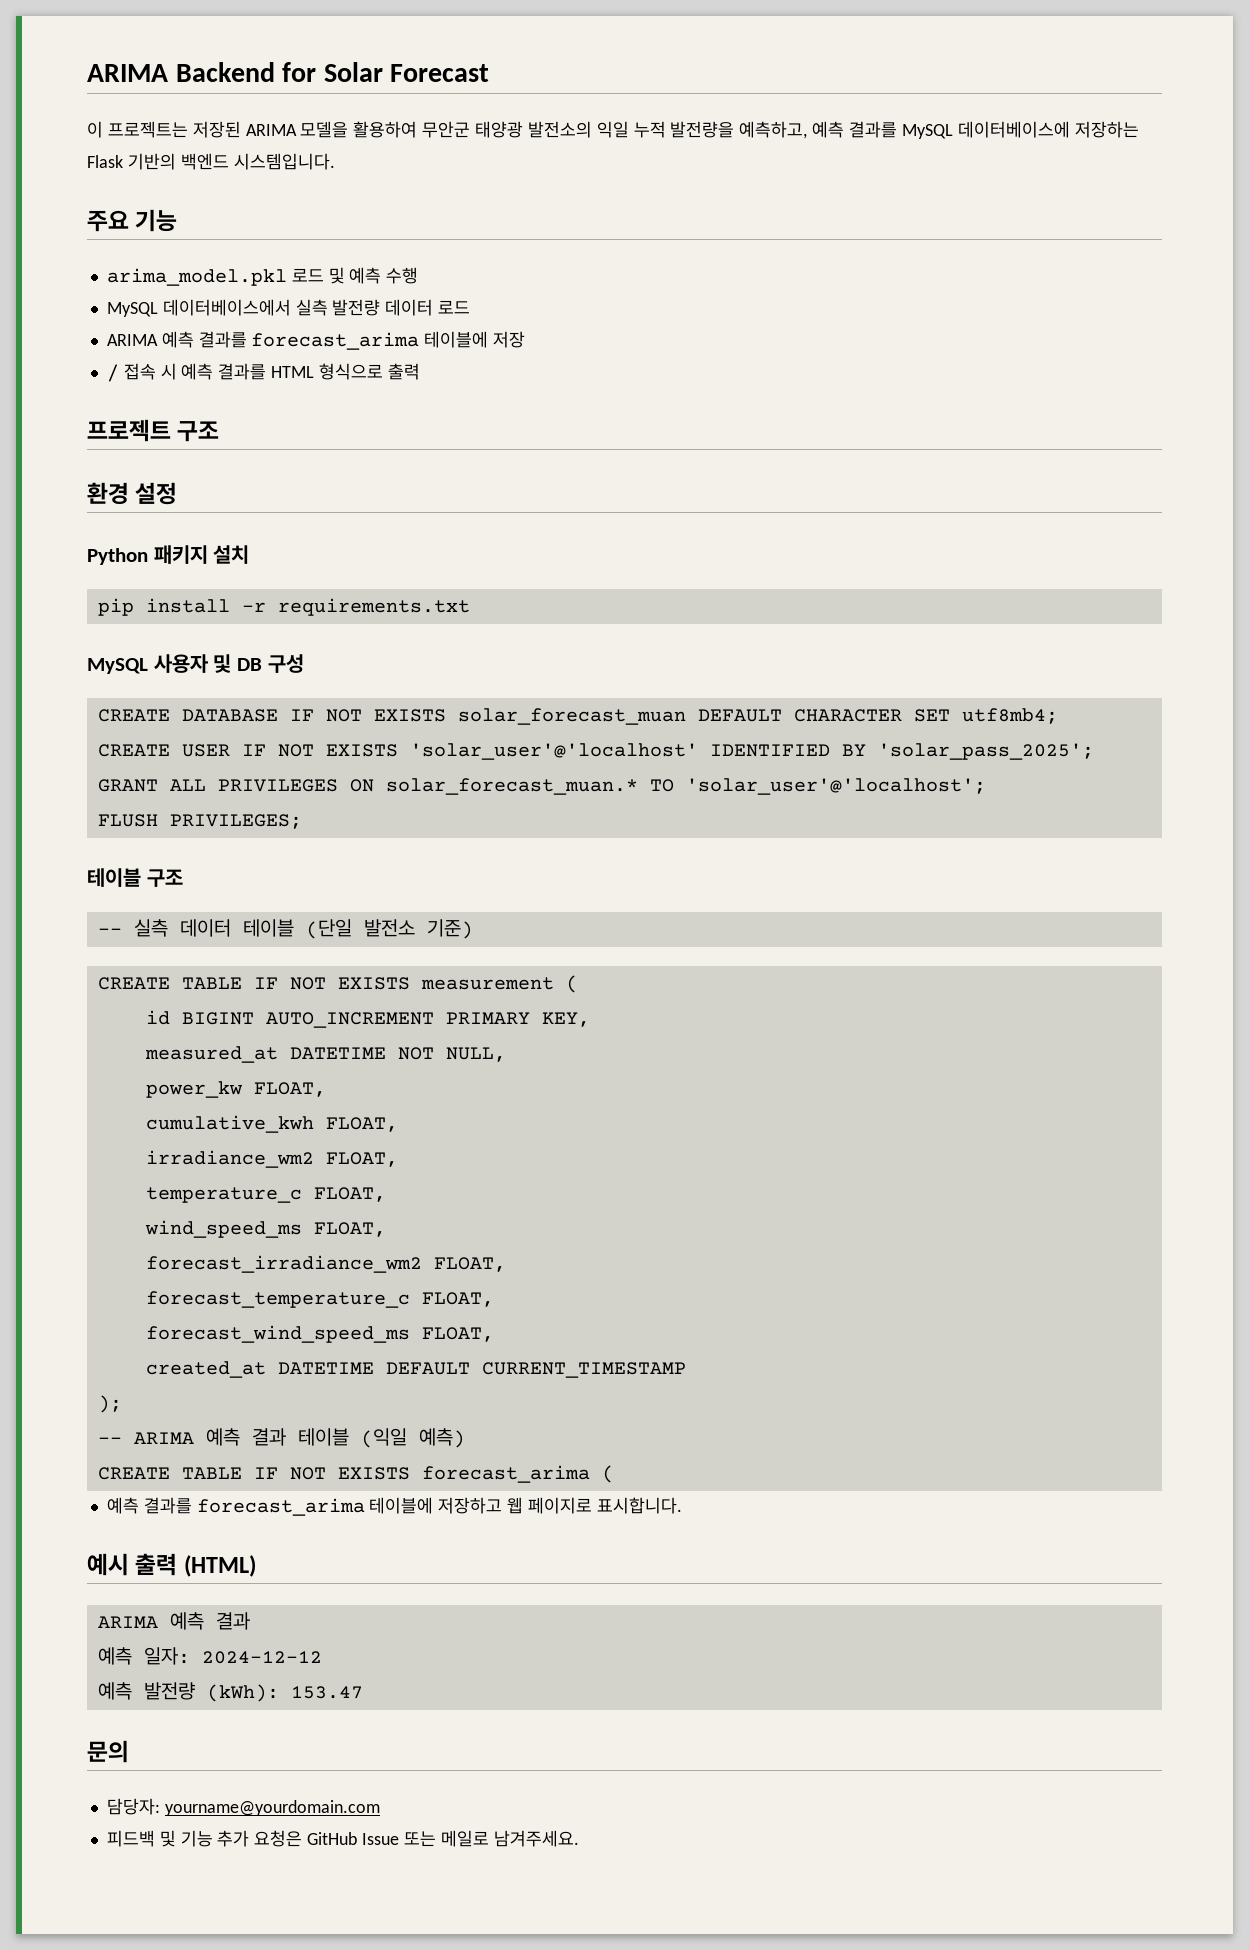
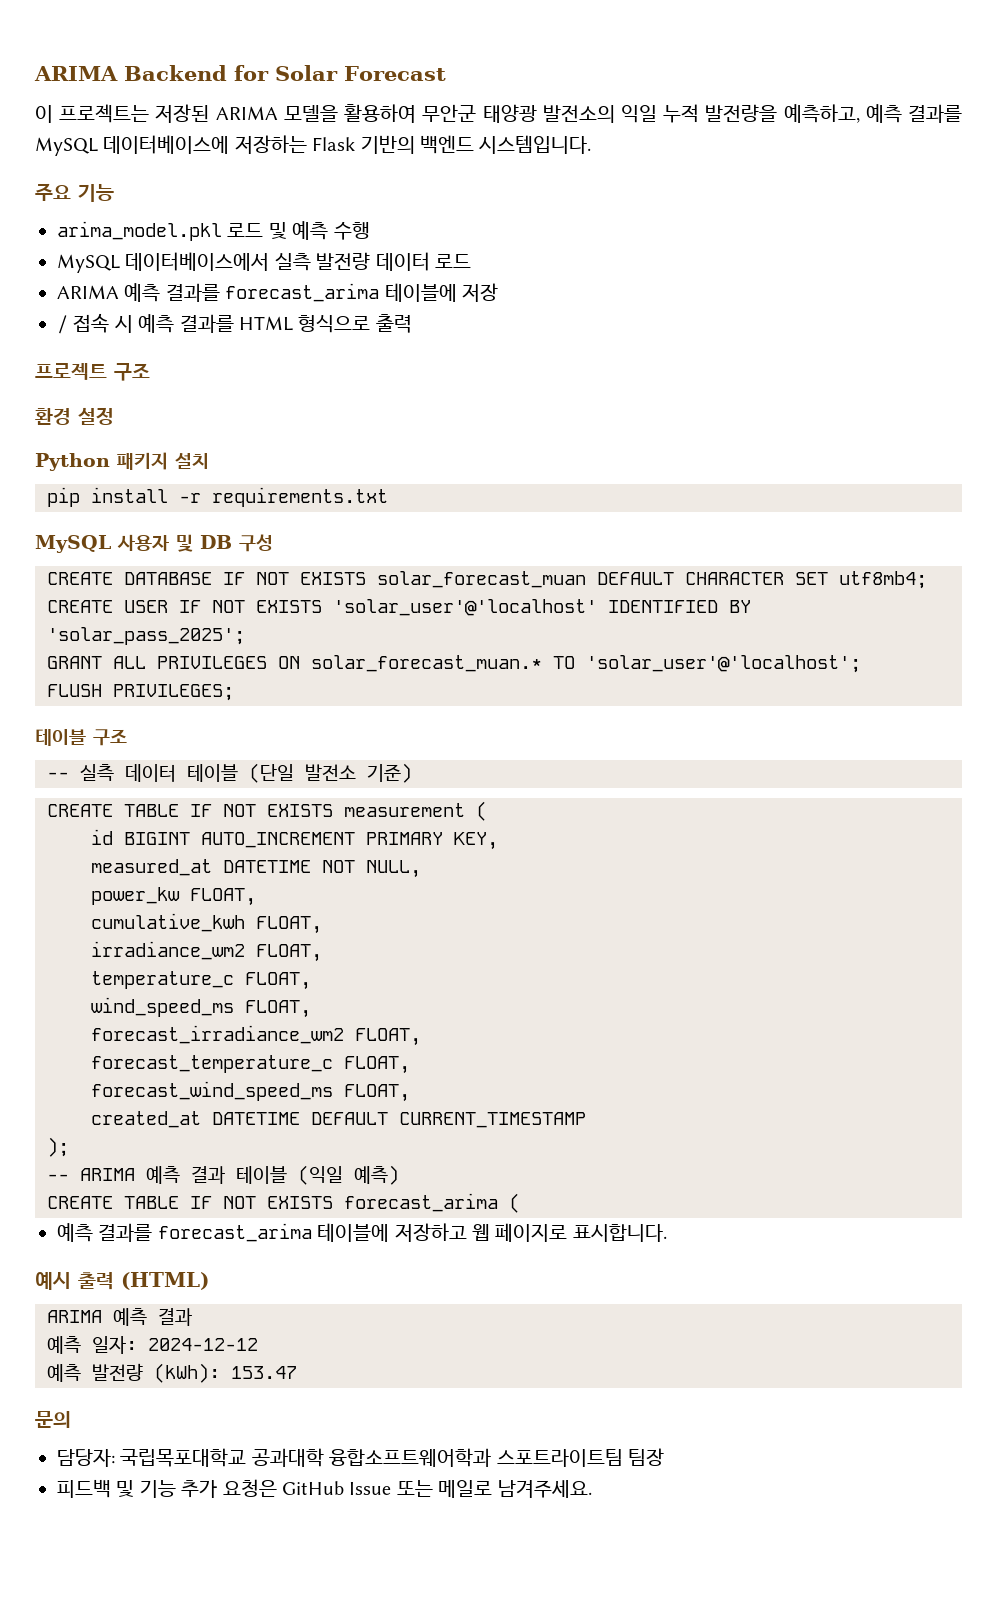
- 담당자: yourname@yourdomain.com
+ 담당자: 국립목포대학교 공과대학 융합소프트웨어학과 스포트라이트팀 팀장

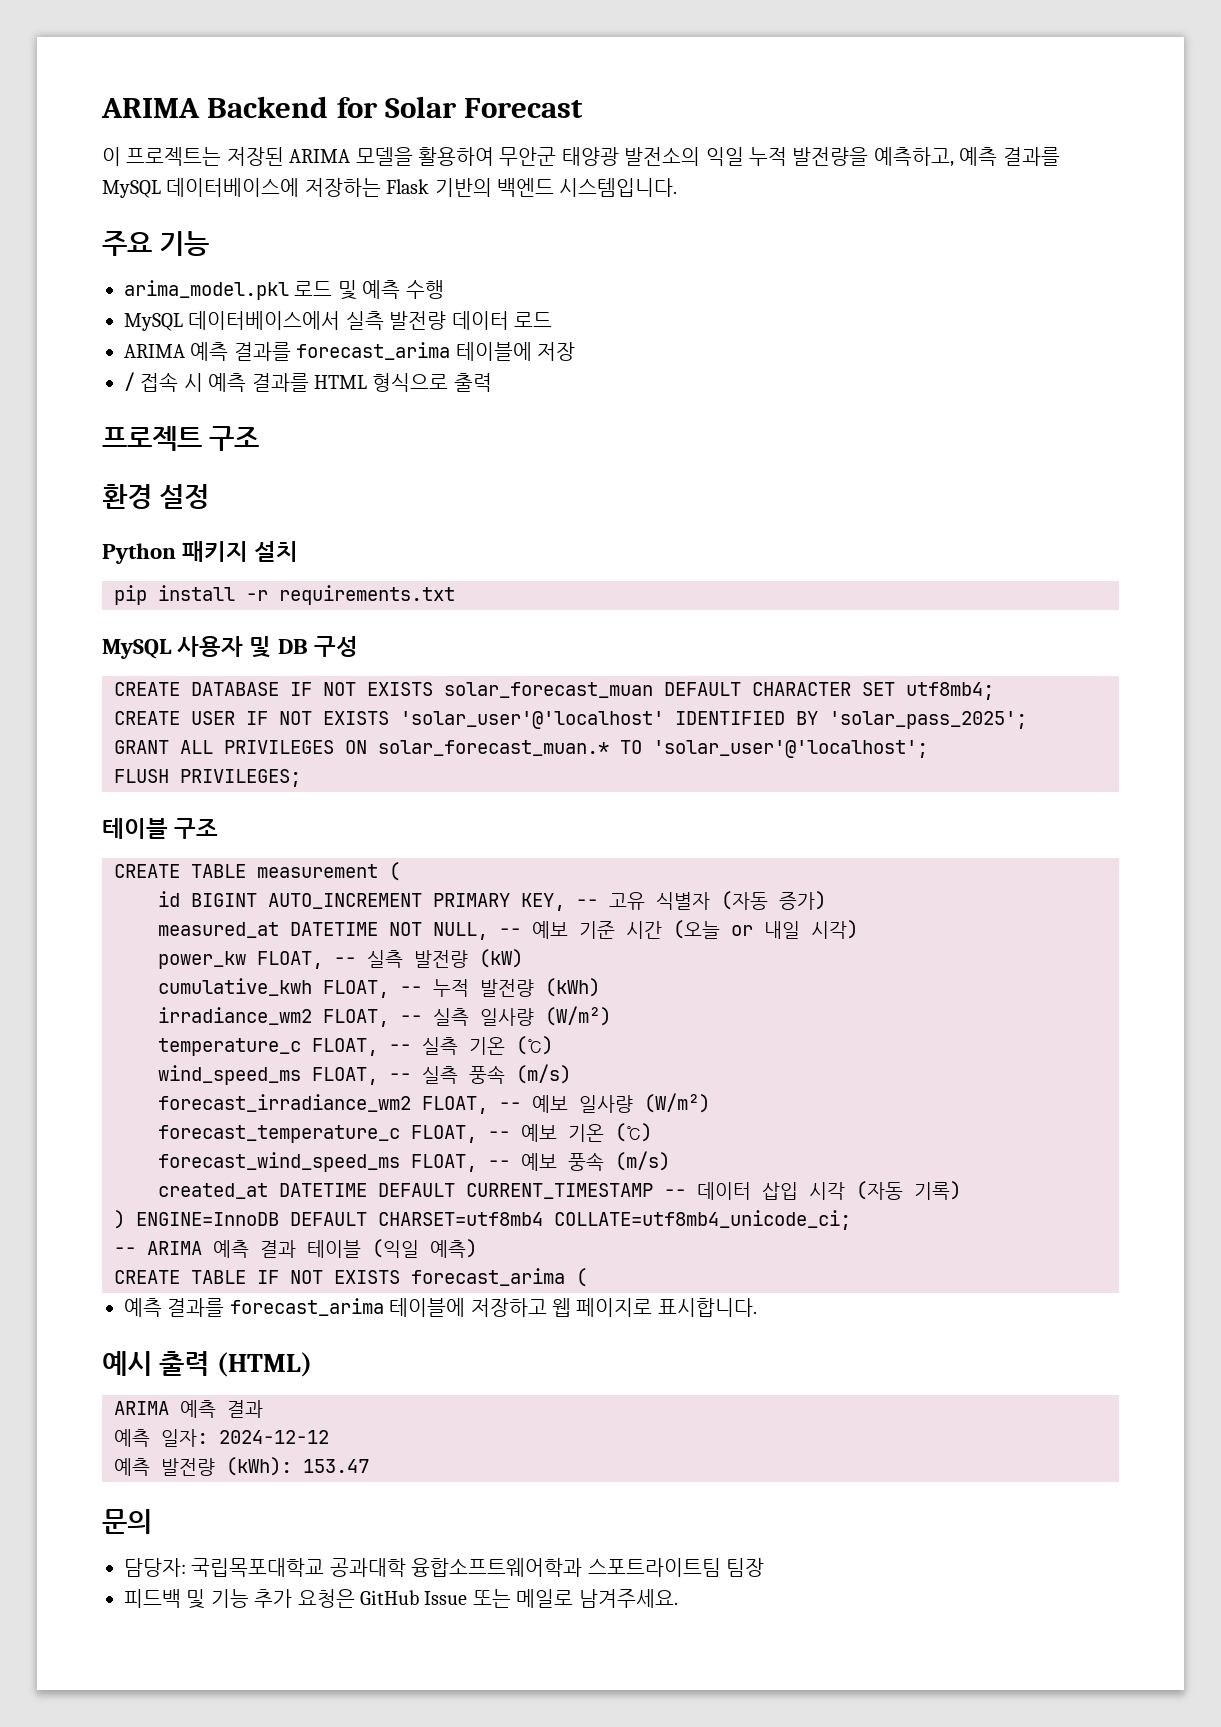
- -- 실측 데이터 테이블 (단일 발전소 기준)
- CREATE TABLE IF NOT EXISTS measurement (
+ CREATE TABLE measurement (
- id BIGINT AUTO_INCREMENT PRIMARY KEY,
+ id BIGINT AUTO_INCREMENT PRIMARY KEY, -- 고유 식별자 (자동 증가)
- measured_at DATETIME NOT NULL,
- power_kw FLOAT,
- cumulative_kwh FLOAT,
- irradiance_wm2 FLOAT,
- temperature_c FLOAT,
- wind_speed_ms FLOAT,
- forecast_irradiance_wm2 FLOAT,
- forecast_temperature_c FLOAT,
- forecast_wind_speed_ms FLOAT,
- created_at DATETIME DEFAULT CURRENT_TIMESTAMP
- );
+ measured_at DATETIME NOT NULL, -- 예보 기준 시간 (오늘 or 내일 시각)
+ power_kw FLOAT, -- 실측 발전량 (kW)
+ cumulative_kwh FLOAT, -- 누적 발전량 (kWh)
+ irradiance_wm2 FLOAT, -- 실측 일사량 (W/m²)
+ temperature_c FLOAT, -- 실측 기온 (℃)
+ wind_speed_ms FLOAT, -- 실측 풍속 (m/s)
+ forecast_irradiance_wm2 FLOAT, -- 예보 일사량 (W/m²)
+ forecast_temperature_c FLOAT, -- 예보 기온 (℃)
+ forecast_wind_speed_ms FLOAT, -- 예보 풍속 (m/s)
+ created_at DATETIME DEFAULT CURRENT_TIMESTAMP -- 데이터 삽입 시각 (자동 기록)
+ ) ENGINE=InnoDB DEFAULT CHARSET=utf8mb4 COLLATE=utf8mb4_unicode_ci;

